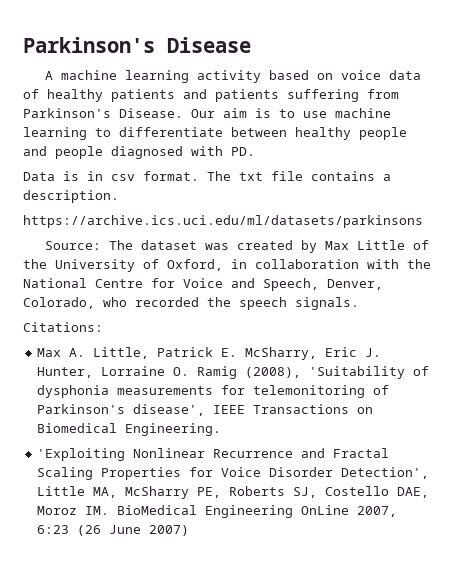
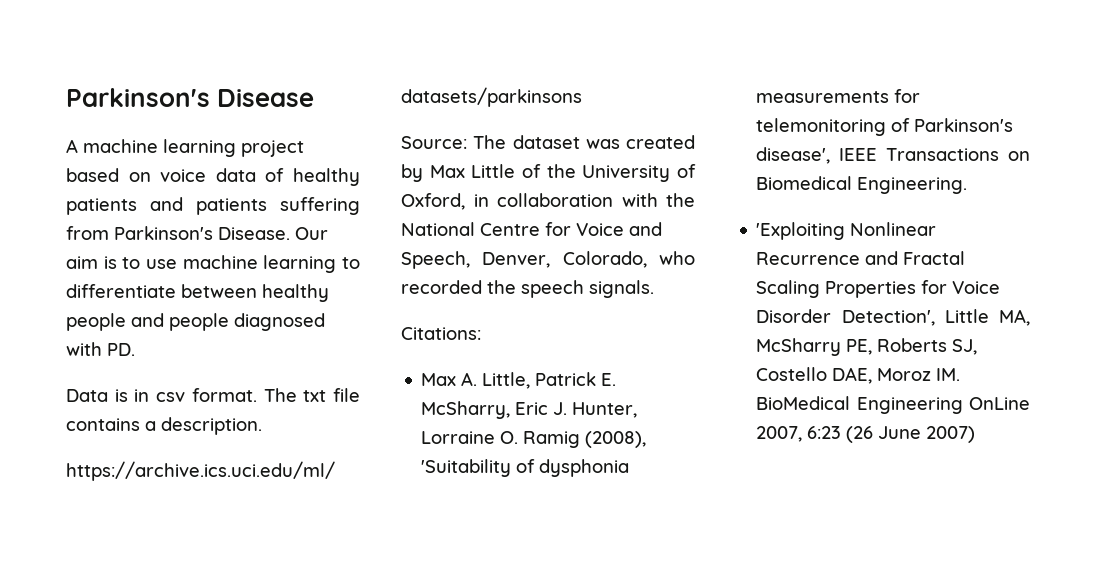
- A machine learning activity based on voice data of healthy patients and patients suffering from Parkinson's Disease.
+ A machine learning project based on voice data of healthy patients and patients suffering from Parkinson's Disease.

